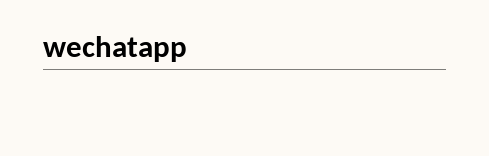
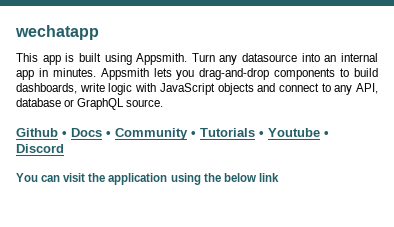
+ This app is built using Appsmith. Turn any datasource into an internal app in minutes. Appsmith lets you drag-and-drop components to build dashboards, write logic with JavaScript objects and connect to any API, database or GraphQL source.
+ Github • Docs • Community • Tutorials • Youtube • Discord
+ You can visit the application using the below link

